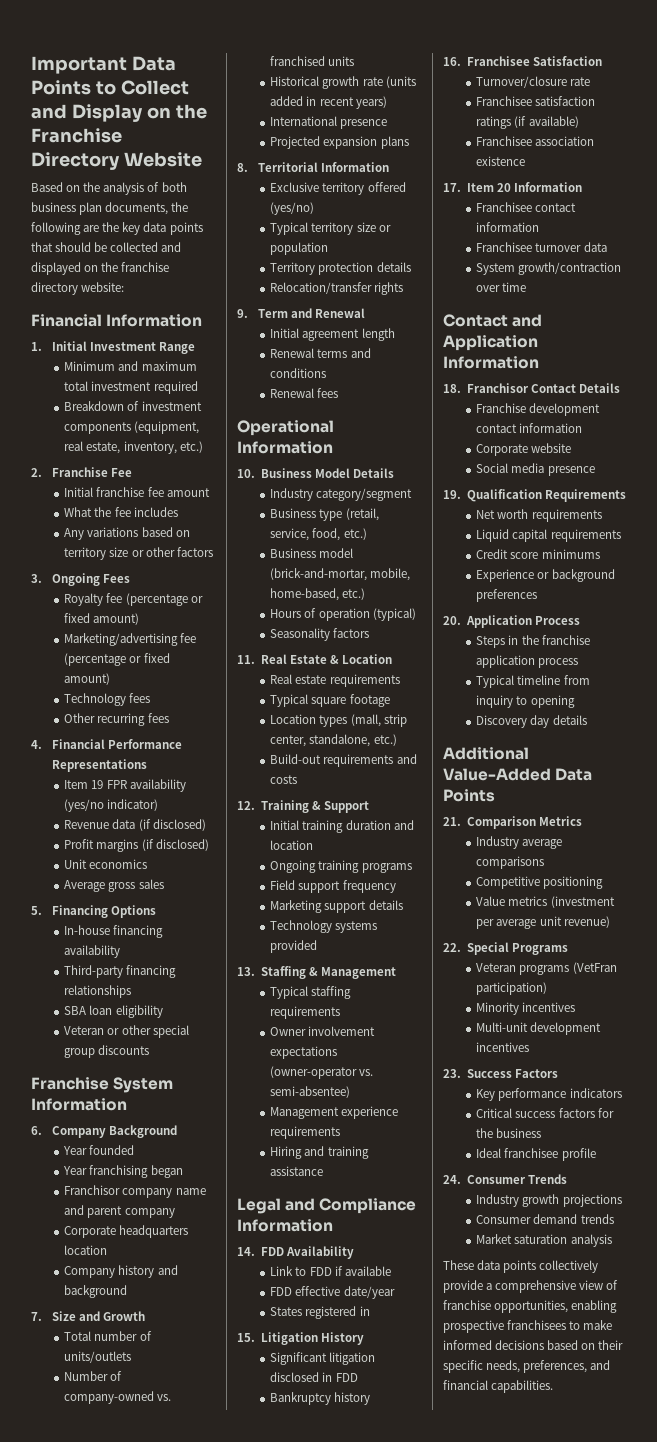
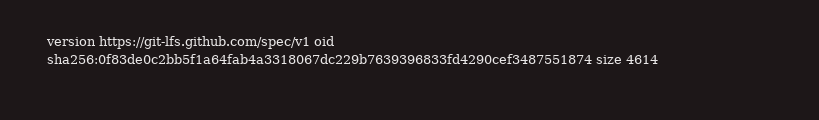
- Important Data Points to Collect and Display on the Franchise Directory Website
- Based on the analysis of both business plan documents, the following are the key data points that should be collected and displayed on the franchise directory website:
- Financial Information
- 1. Initial Investment Range
- Minimum and maximum total investment required
- Breakdown of investment components (equipment, real estate, inventory, etc.)
- 2. Franchise Fee
- Initial franchise fee amount
- What the fee includes
- Any variations based on territory size or other factors
- 3. Ongoing Fees
- Royalty fee (percentage or fixed amount)
- Marketing/advertising fee (percentage or fixed amount)
- Technology fees
- Other recurring fees
- 4. Financial Performance Representations
- Item 19 FPR availability (yes/no indicator)
- Revenue data (if disclosed)
- Profit margins (if disclosed)
- Unit economics
- Average gross sales
- 5. Financing Options
- In-house financing availability
- Third-party financing relationships
- SBA loan eligibility
- Veteran or other special group discounts
- Franchise System Information
- 6. Company Background
- Year founded
- Year franchising began
- Franchisor company name and parent company
- Corporate headquarters location
- Company history and background
- 7. Size and Growth
- Total number of units/outlets
- Number of company-owned vs. franchised units
- Historical growth rate (units added in recent years)
- International presence
- Projected expansion plans
- 8. Territorial Information
- Exclusive territory offered (yes/no)
- Typical territory size or population
- Territory protection details
- Relocation/transfer rights
- 9. Term and Renewal
- Initial agreement length
- Renewal terms and conditions
- Renewal fees
- Operational Information
- 10. Business Model Details
- Industry category/segment
- Business type (retail, service, food, etc.)
- Business model (brick-and-mortar, mobile, home-based, etc.)
- Hours of operation (typical)
- Seasonality factors
- 11. Real Estate & Location
- Real estate requirements
- Typical square footage
- Location types (mall, strip center, standalone, etc.)
- Build-out requirements and costs
- 12. Training & Support
- Initial training duration and location
- Ongoing training programs
- Field support frequency
- Marketing support details
- Technology systems provided
- 13. Staffing & Management
- Typical staffing requirements
- Owner involvement expectations (owner-operator vs. semi-absentee)
- Management experience requirements
- Hiring and training assistance
- Legal and Compliance Information
- 14. FDD Availability
- Link to FDD if available
- FDD effective date/year
- States registered in
- 15. Litigation History
- Significant litigation disclosed in FDD
- Bankruptcy history
- 16. Franchisee Satisfaction
- Turnover/closure rate
- Franchisee satisfaction ratings (if available)
- Franchisee association existence
- 17. Item 20 Information
- Franchisee contact information
- Franchisee turnover data
- System growth/contraction over time
- Contact and Application Information
- 18. Franchisor Contact Details
- Franchise development contact information
- Corporate website
- Social media presence
- 19. Qualification Requirements
- Net worth requirements
- Liquid capital requirements
- Credit score minimums
- Experience or background preferences
- 20. Application Process
- Steps in the franchise application process
- Typical timeline from inquiry to opening
- Discovery day details
- Additional Value-Added Data Points
- 21. Comparison Metrics
- Industry average comparisons
- Competitive positioning
- Value metrics (investment per average unit revenue)
- 22. Special Programs
- Veteran programs (VetFran participation)
- Minority incentives
- Multi-unit development incentives
- 23. Success Factors
- Key performance indicators
- Critical success factors for the business
- Ideal franchisee profile
- 24. Consumer Trends
- Industry growth projections
- Consumer demand trends
- Market saturation analysis
- These data points collectively provide a comprehensive view of franchise opportunities, enabling prospective franchisees to make informed decisions based on their specific needs, preferences, and financial capabilities.
+ version https://git-lfs.github.com/spec/v1 oid sha256:0f83de0c2bb5f1a64fab4a3318067dc229b7639396833fd4290cef3487551874 size 4614

